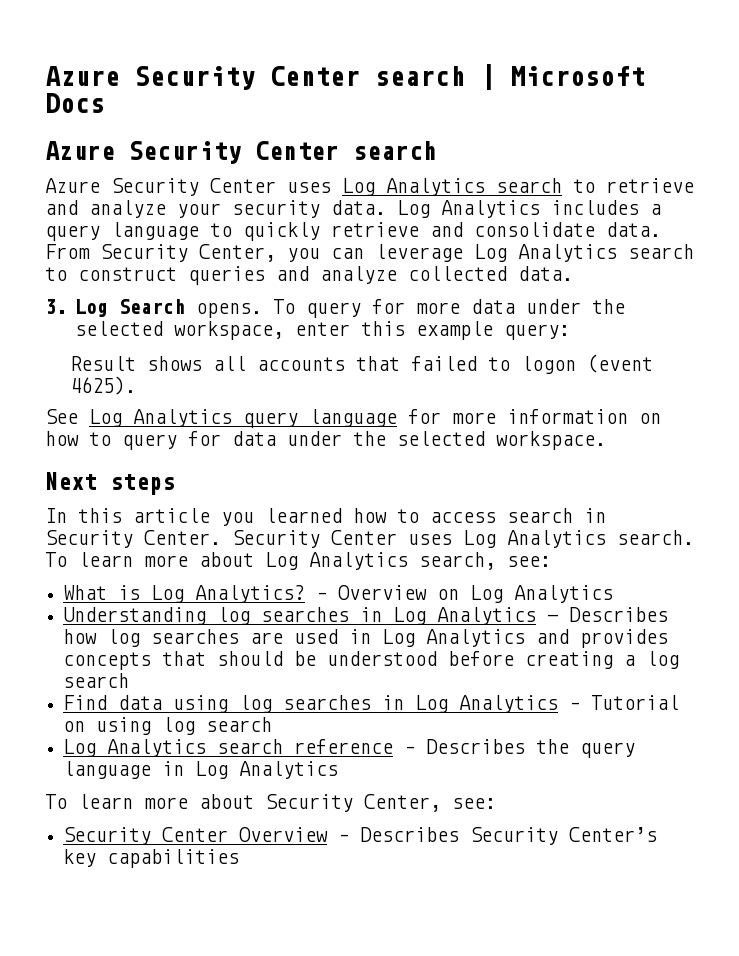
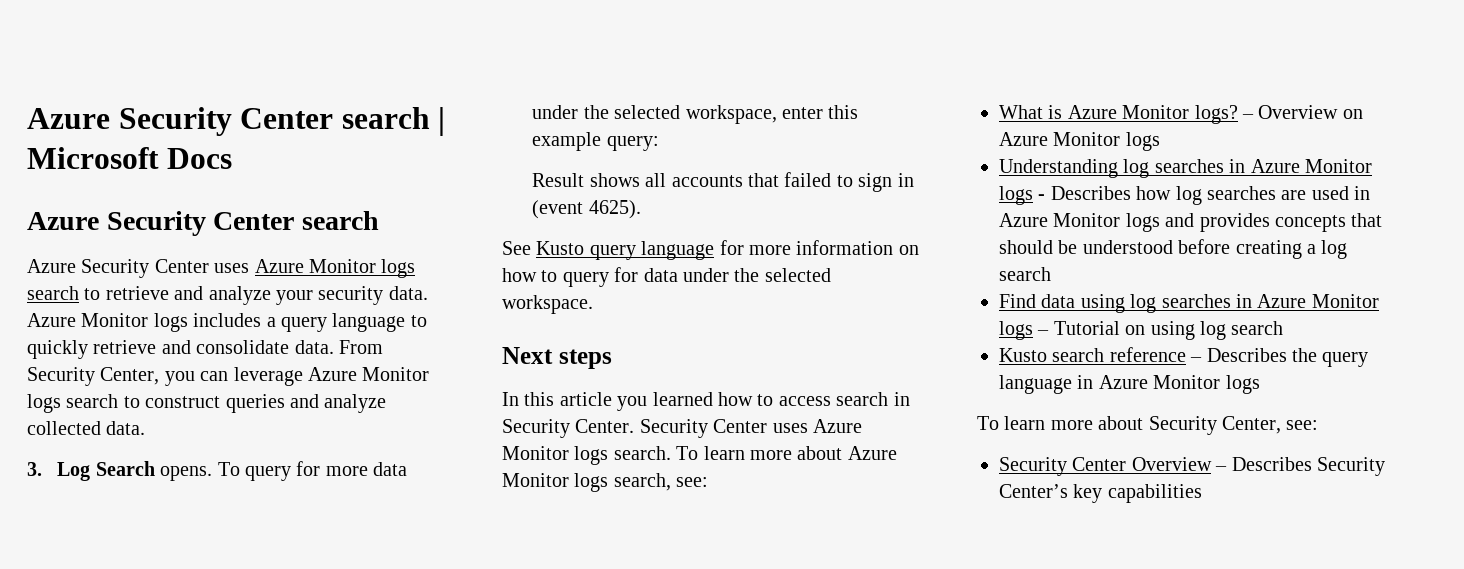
- Azure Security Center uses Log Analytics search to retrieve and analyze your security data.
+ Azure Security Center uses Azure Monitor logs search to retrieve and analyze your security data.
- Log Analytics includes a query language to quickly retrieve and consolidate data.
+ Azure Monitor logs includes a query language to quickly retrieve and consolidate data.
- From Security Center, you can leverage Log Analytics search to construct queries and analyze collected data.
+ From Security Center, you can leverage Azure Monitor logs search to construct queries and analyze collected data.
- Result shows all accounts that failed to logon (event 4625).
+ Result shows all accounts that failed to sign in (event 4625).
- See Log Analytics query language for more information on how to query for data under the selected workspace.
+ See Kusto query language for more information on how to query for data under the selected workspace.
- Security Center uses Log Analytics search.
+ Security Center uses Azure Monitor logs search.
- To learn more about Log Analytics search, see:
+ To learn more about Azure Monitor logs search, see:
- What is Log Analytics? – Overview on Log Analytics
+ What is Azure Monitor logs? – Overview on Azure Monitor logs
- Understanding log searches in Log Analytics - Describes how log searches are used in Log Analytics and provides concepts that should be understood before creating a log search
+ Understanding log searches in Azure Monitor logs - Describes how log searches are used in Azure Monitor logs and provides concepts that should be understood before creating a log search
- Find data using log searches in Log Analytics – Tutorial on using log search
+ Find data using log searches in Azure Monitor logs – Tutorial on using log search
- Log Analytics search reference – Describes the query language in Log Analytics
+ Kusto search reference – Describes the query language in Azure Monitor logs

